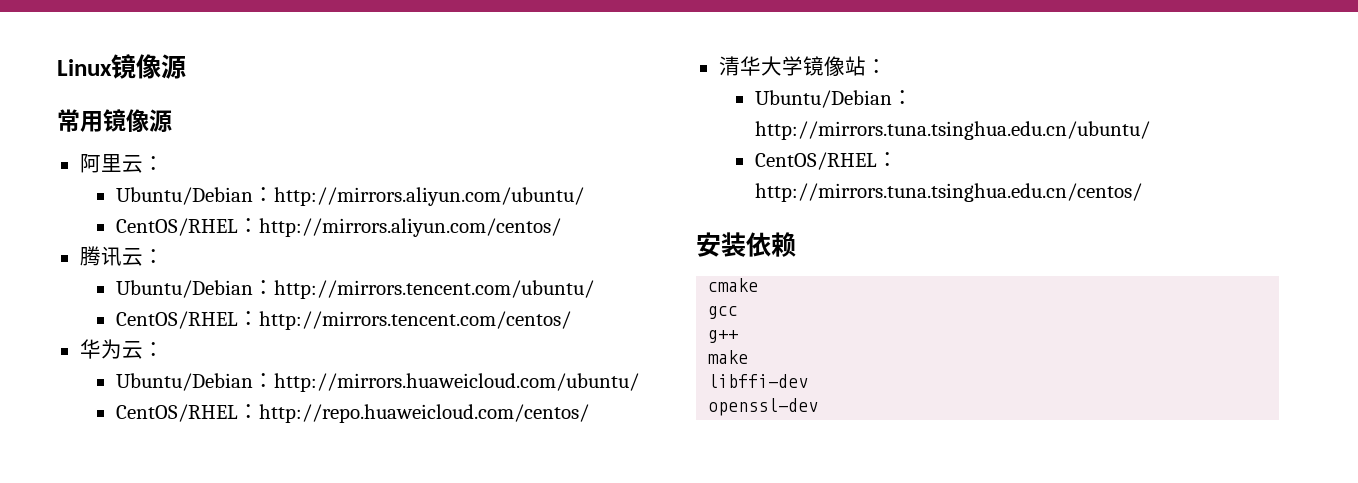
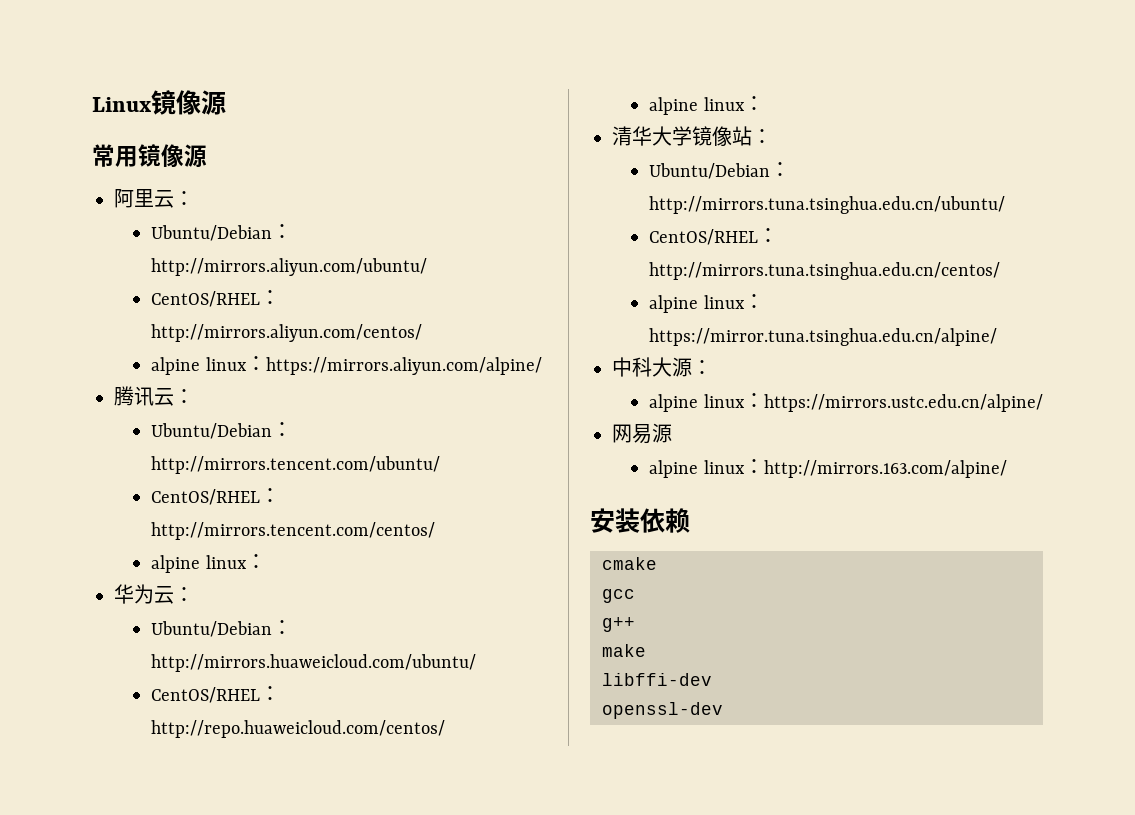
+ alpine linux：https://mirrors.aliyun.com/alpine/
  CentOS/RHEL：http://mirrors.tencent.com/centos/
+ alpine linux：
  CentOS/RHEL：http://repo.huaweicloud.com/centos/
+ alpine linux：
+ alpine linux：https://mirror.tuna.tsinghua.edu.cn/alpine/
+ 中科大源：
+ alpine linux：https://mirrors.ustc.edu.cn/alpine/
+ 网易源
+ alpine linux：http://mirrors.163.com/alpine/

